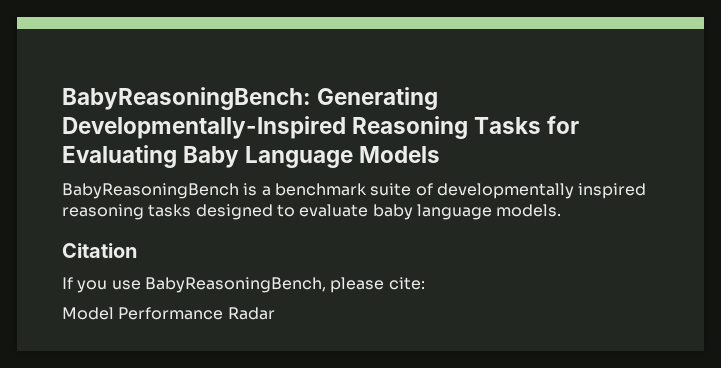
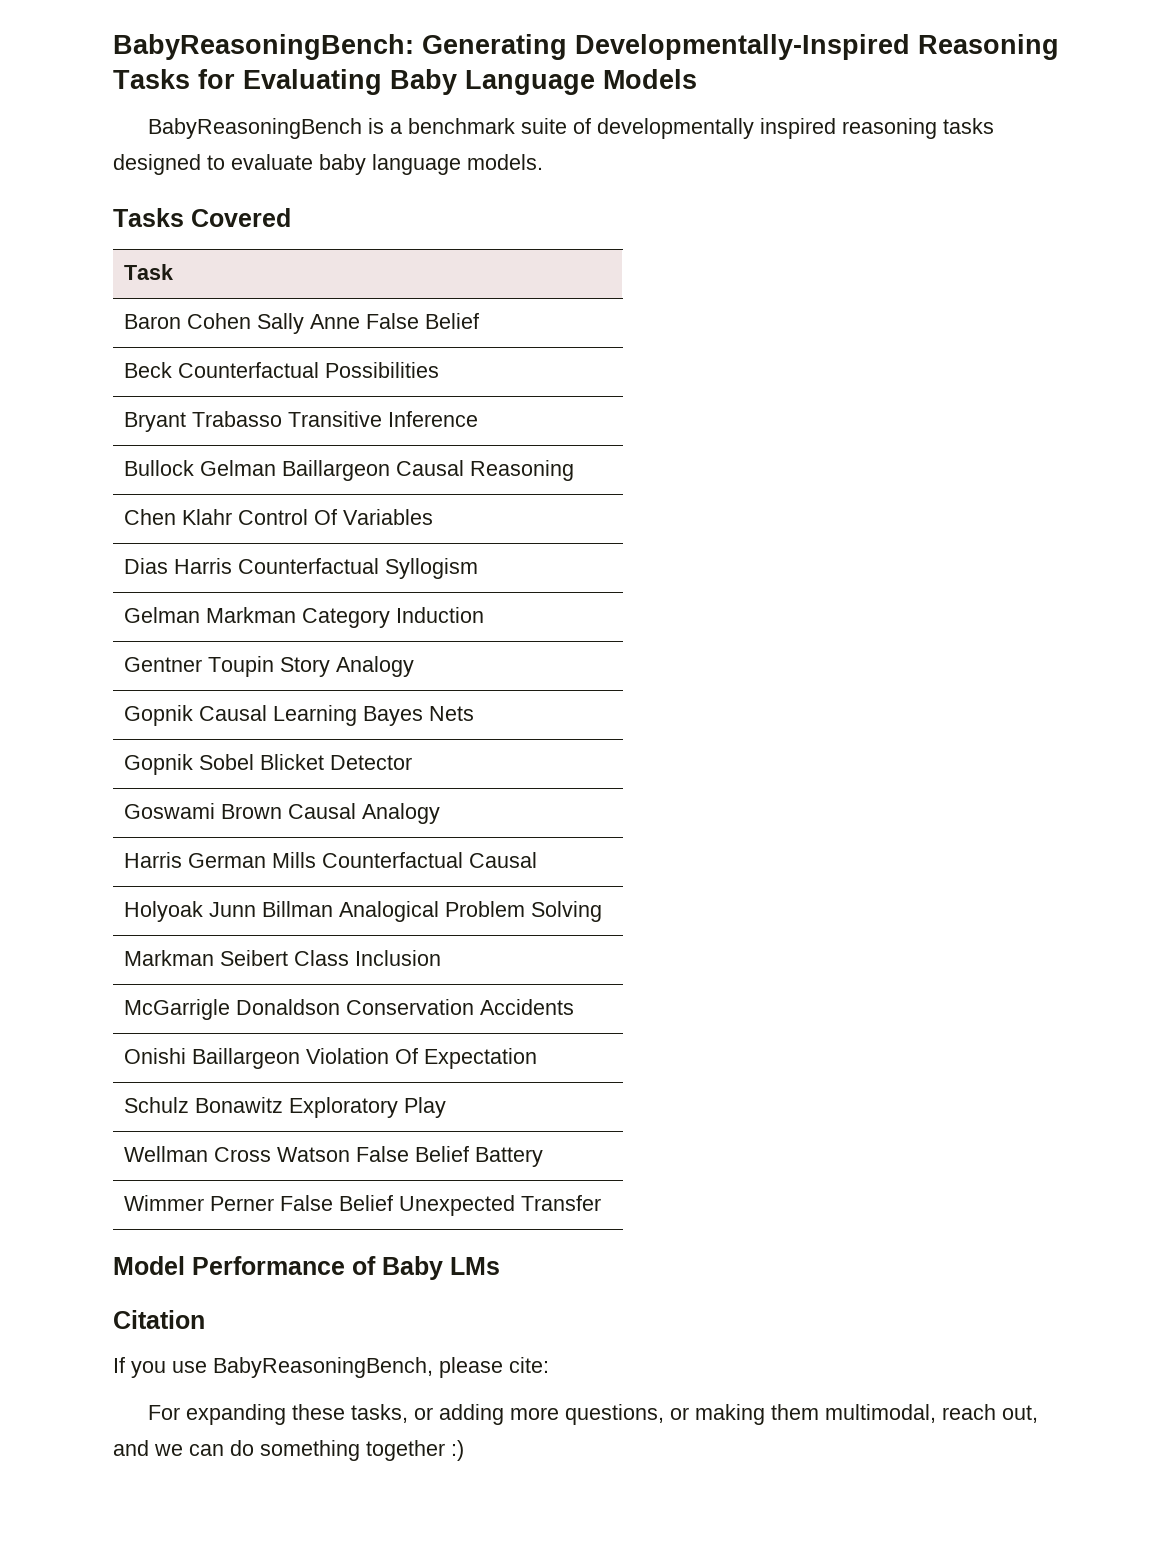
+ Tasks Covered
+ Task
+ Baron Cohen Sally Anne False Belief
+ Beck Counterfactual Possibilities
+ Bryant Trabasso Transitive Inference
+ Bullock Gelman Baillargeon Causal Reasoning
+ Chen Klahr Control Of Variables
+ Dias Harris Counterfactual Syllogism
+ Gelman Markman Category Induction
+ Gentner Toupin Story Analogy
+ Gopnik Causal Learning Bayes Nets
+ Gopnik Sobel Blicket Detector
+ Goswami Brown Causal Analogy
+ Harris German Mills Counterfactual Causal
+ Holyoak Junn Billman Analogical Problem Solving
+ Markman Seibert Class Inclusion
+ McGarrigle Donaldson Conservation Accidents
+ Onishi Baillargeon Violation Of Expectation
+ Schulz Bonawitz Exploratory Play
+ Wellman Cross Watson False Belief Battery
+ Wimmer Perner False Belief Unexpected Transfer
+ Model Performance of Baby LMs
- Model Performance Radar
+ For expanding these tasks, or adding more questions, or making them multimodal, reach out, and we can do something together :)

